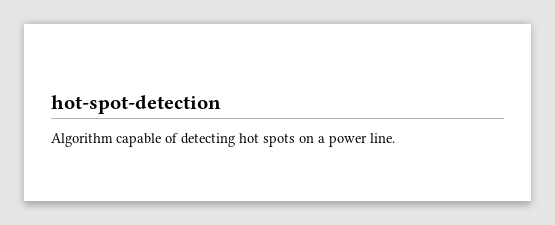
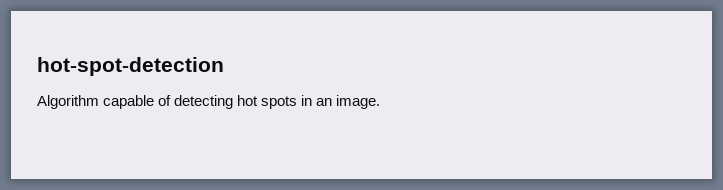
- Algorithm capable of detecting hot spots on a power line.
+ Algorithm capable of detecting hot spots in an image.

